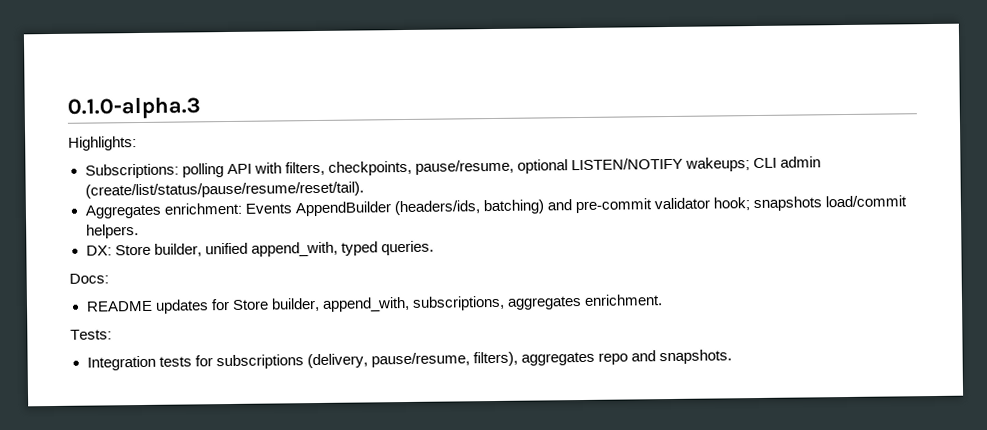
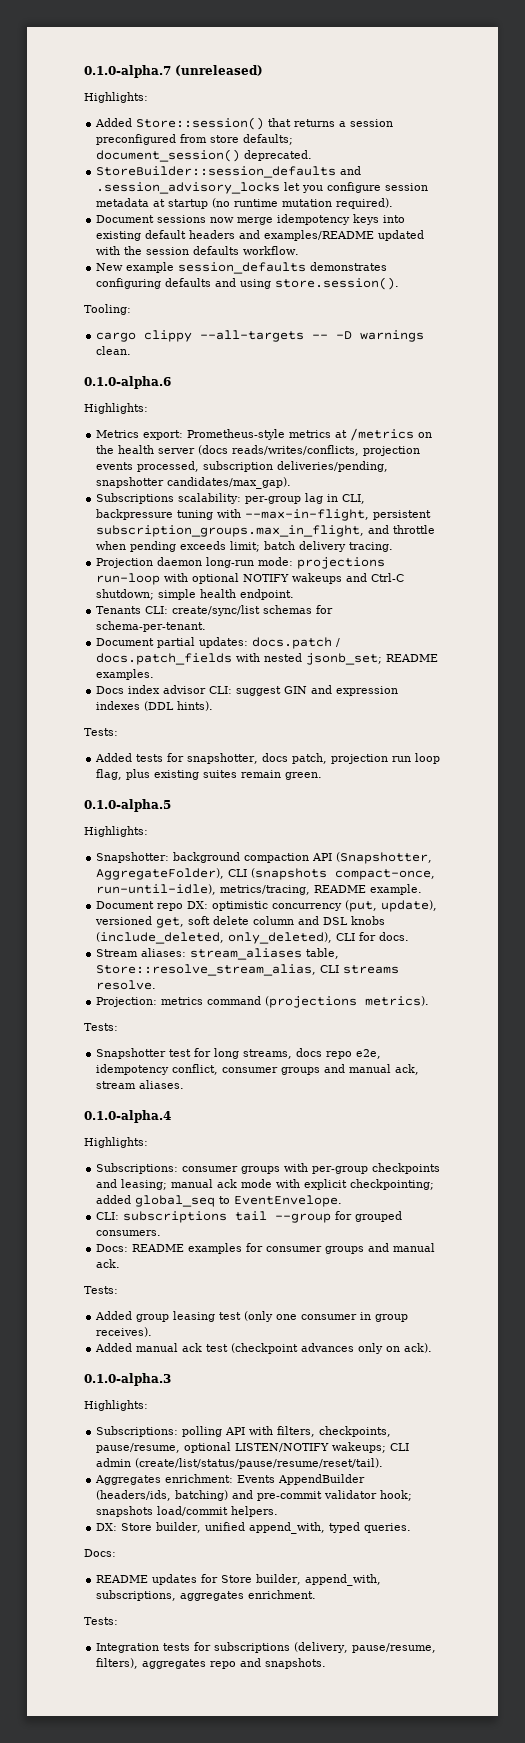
+ 0.1.0-alpha.7 (unreleased)
+ Highlights:
+ Added Store::session() that returns a session preconfigured from store defaults; document_session() deprecated.
+ StoreBuilder::session_defaults and .session_advisory_locks let you configure session metadata at startup (no runtime mutation required).
+ Document sessions now merge idempotency keys into existing default headers and examples/README updated with the session defaults workflow.
+ New example session_defaults demonstrates configuring defaults and using store.session().
+ Tooling:
+ cargo clippy --all-targets -- -D warnings clean.
+ 0.1.0-alpha.6
+ Highlights:
+ Metrics export: Prometheus-style metrics at /metrics on the health server (docs reads/writes/conflicts, projection events processed, subscription deliveries/pending, snapshotter candidates/max_gap).
+ Subscriptions scalability: per-group lag in CLI, backpressure tuning with --max-in-flight, persistent subscription_groups.max_in_flight, and throttle when pending exceeds limit; batch delivery tracing.
+ Projection daemon long-run mode: projections run-loop with optional NOTIFY wakeups and Ctrl-C shutdown; simple health endpoint.
+ Tenants CLI: create/sync/list schemas for schema-per-tenant.
+ Document partial updates: docs.patch / docs.patch_fields with nested jsonb_set; README examples.
+ Docs index advisor CLI: suggest GIN and expression indexes (DDL hints).
+ Tests:
+ Added tests for snapshotter, docs patch, projection run loop flag, plus existing suites remain green.
+ 0.1.0-alpha.5
+ Highlights:
+ Snapshotter: background compaction API (Snapshotter, AggregateFolder), CLI (snapshots compact-once, run-until-idle), metrics/tracing, README example.
+ Document repo DX: optimistic concurrency (put, update), versioned get, soft delete column and DSL knobs (include_deleted, only_deleted), CLI for docs.
+ Stream aliases: stream_aliases table, Store::resolve_stream_alias, CLI streams resolve.
+ Projection: metrics command (projections metrics).
+ Tests:
+ Snapshotter test for long streams, docs repo e2e, idempotency conflict, consumer groups and manual ack, stream aliases.
+ 0.1.0-alpha.4
+ Highlights:
+ Subscriptions: consumer groups with per-group checkpoints and leasing; manual ack mode with explicit checkpointing; added global_seq to EventEnvelope.
+ CLI: subscriptions tail --group for grouped consumers.
+ Docs: README examples for consumer groups and manual ack.
+ Tests:
+ Added group leasing test (only one consumer in group receives).
+ Added manual ack test (checkpoint advances only on ack).

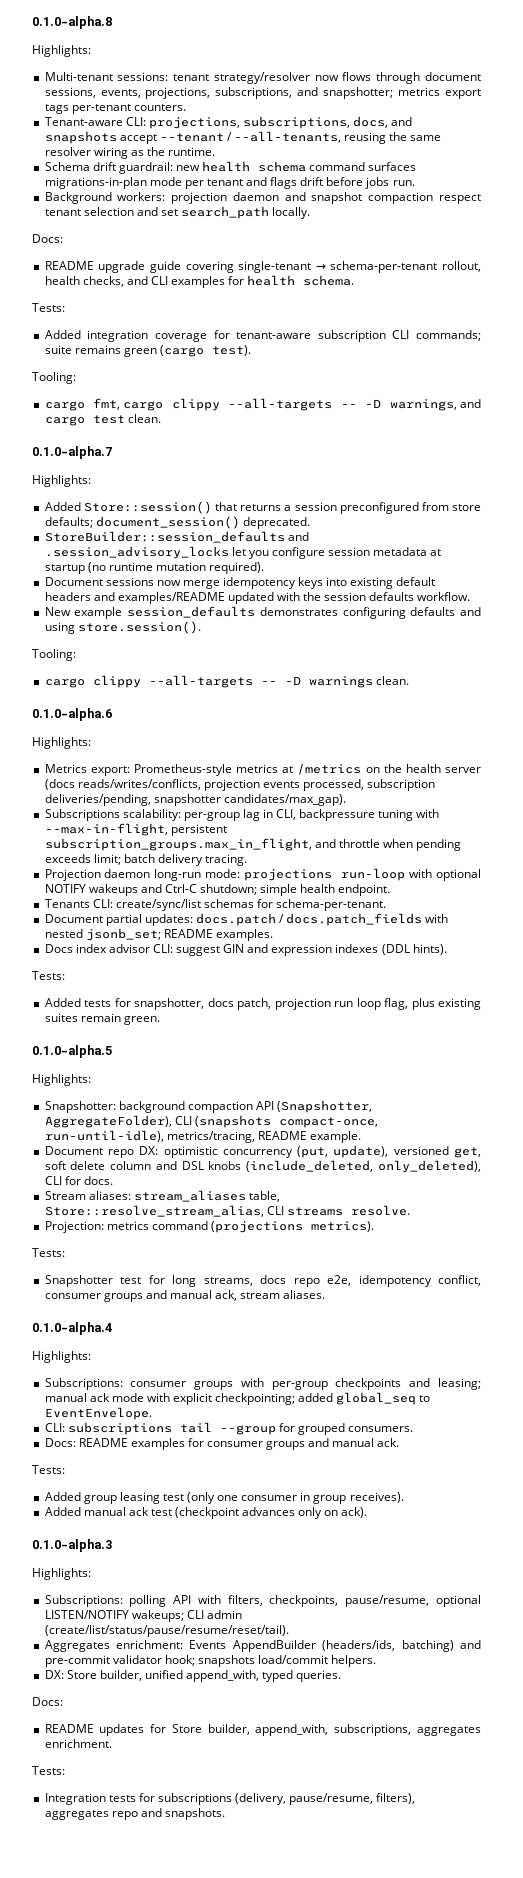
+ 0.1.0-alpha.8
+ Highlights:
+ Multi-tenant sessions: tenant strategy/resolver now flows through document sessions, events, projections, subscriptions, and snapshotter; metrics export tags per-tenant counters.
+ Tenant-aware CLI: projections, subscriptions, docs, and snapshots accept --tenant / --all-tenants, reusing the same resolver wiring as the runtime.
+ Schema drift guardrail: new health schema command surfaces migrations-in-plan mode per tenant and flags drift before jobs run.
+ Background workers: projection daemon and snapshot compaction respect tenant selection and set search_path locally.
+ Docs:
+ README upgrade guide covering single-tenant → schema-per-tenant rollout, health checks, and CLI examples for health schema.
+ Tests:
+ Added integration coverage for tenant-aware subscription CLI commands; suite remains green (cargo test).
+ Tooling:
+ cargo fmt, cargo clippy --all-targets -- -D warnings, and cargo test clean.
- 0.1.0-alpha.7 (unreleased)
+ 0.1.0-alpha.7

